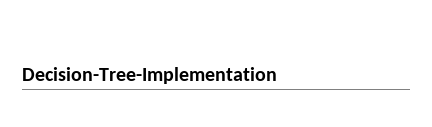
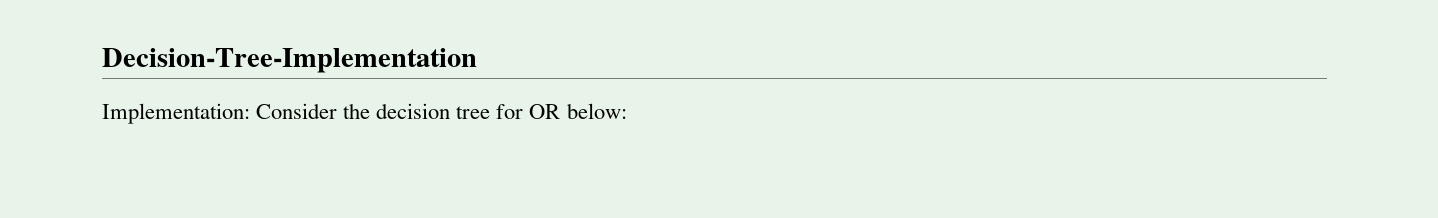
+ Implementation: Consider the decision tree for OR below:

